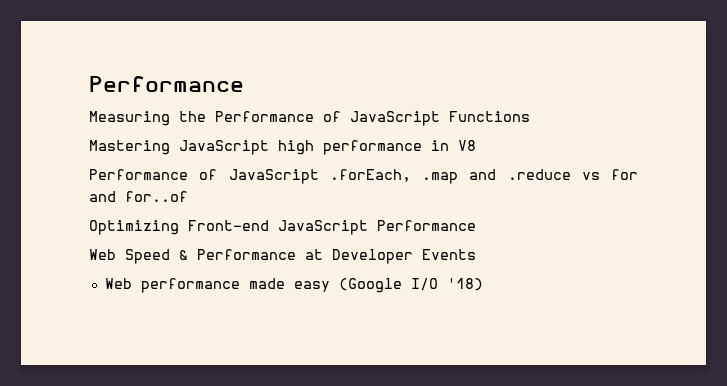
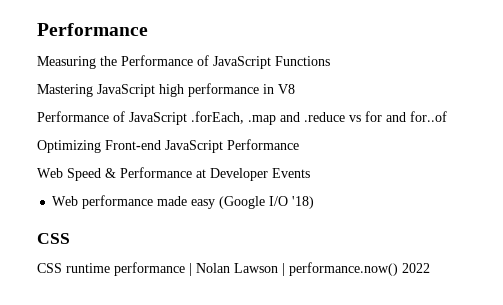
  Web performance made easy (Google I/O '18)
+ CSS
+ CSS runtime performance | Nolan Lawson | performance.now() 2022

